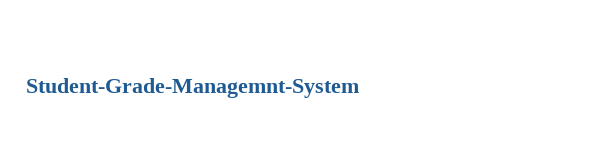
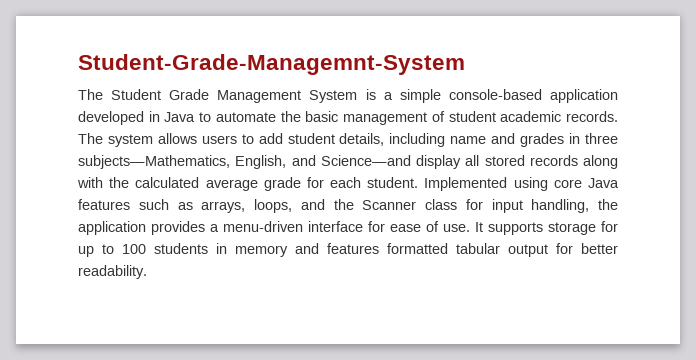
+ The Student Grade Management System is a simple console-based application developed in Java to automate the basic management of student academic records. The system allows users to add student details, including name and grades in three subjects—Mathematics, English, and Science—and display all stored records along with the calculated average grade for each student. Implemented using core Java features such as arrays, loops, and the Scanner class for input handling, the application provides a menu-driven interface for ease of use. It supports storage for up to 100 students in memory and features formatted tabular output for better readability.

